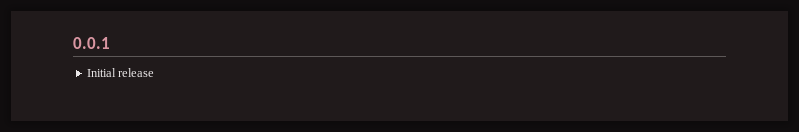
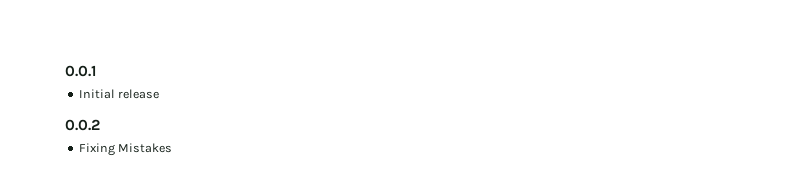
+ 0.0.2
+ Fixing Mistakes

